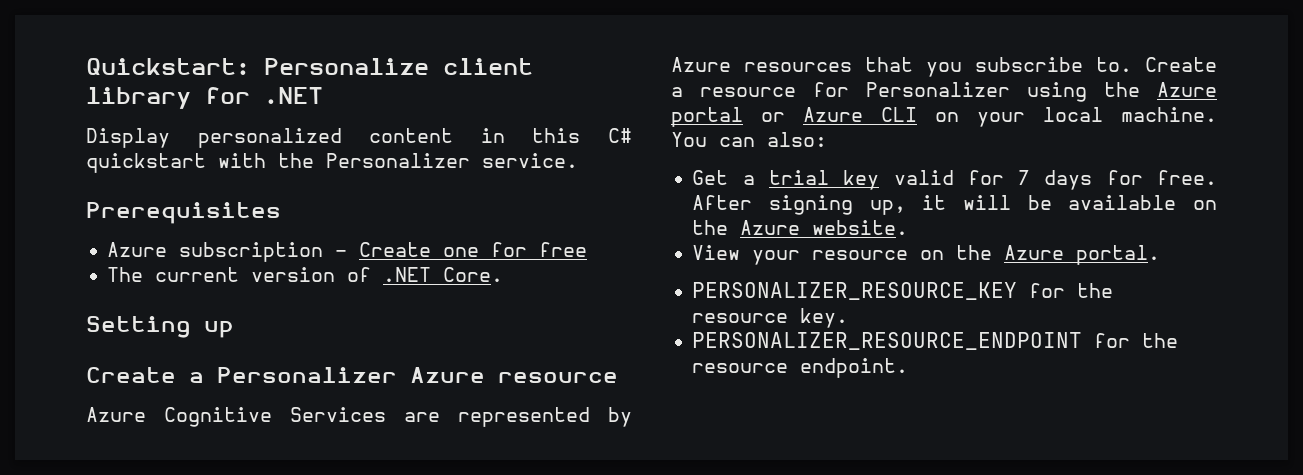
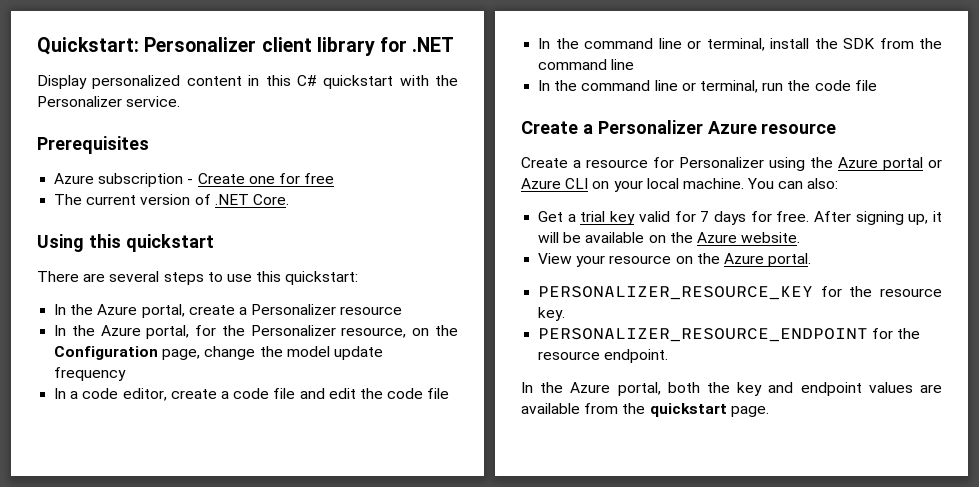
- Quickstart: Personalize client library for .NET
+ Quickstart: Personalizer client library for .NET
- Setting up
+ Using this quickstart
+ There are several steps to use this quickstart:
+ In the Azure portal, create a Personalizer resource
+ In the Azure portal, for the Personalizer resource, on the Configuration page, change the model update frequency
+ In a code editor, create a code file and edit the code file
+ In the command line or terminal, install the SDK from the command line
+ In the command line or terminal, run the code file
- Azure Cognitive Services are represented by Azure resources that you subscribe to.
+ In the Azure portal, both the key and endpoint values are available from the quickstart page.

